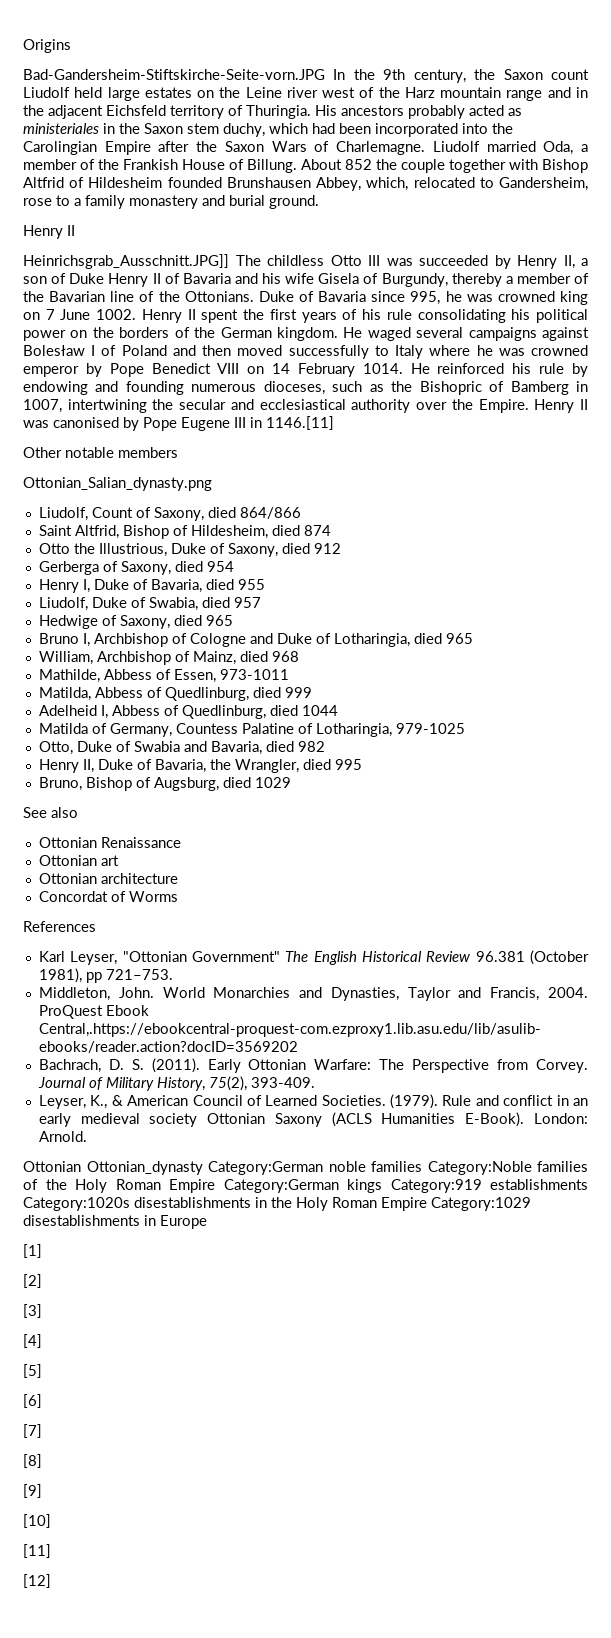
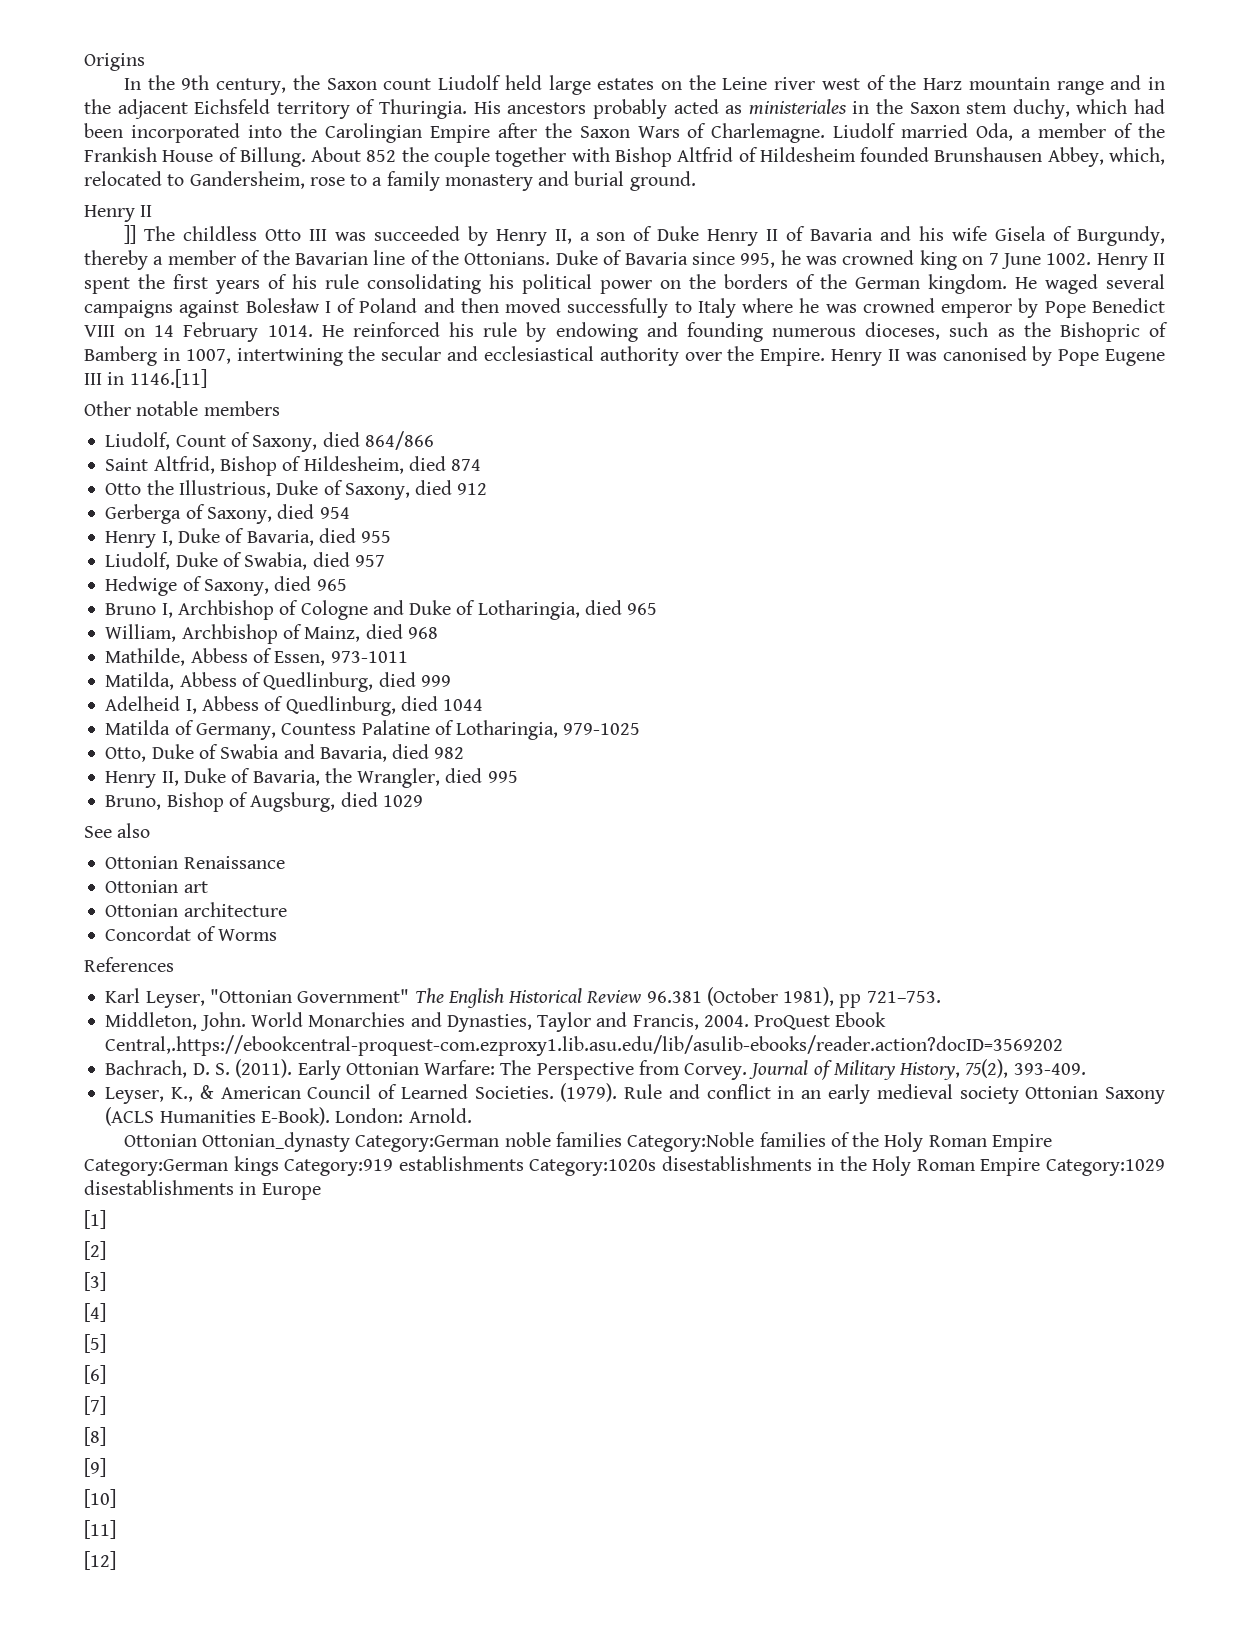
- Bad-Gandersheim-Stiftskirche-Seite-vorn.JPG In the 9th century, the Saxon count Liudolf held large estates on the Leine river west of the Harz mountain range and in the adjacent Eichsfeld territory of Thuringia.
+ In the 9th century, the Saxon count Liudolf held large estates on the Leine river west of the Harz mountain range and in the adjacent Eichsfeld territory of Thuringia.
- Heinrichsgrab_Ausschnitt.JPG]] The childless Otto III was succeeded by Henry II, a son of Duke Henry II of Bavaria and his wife Gisela of Burgundy, thereby a member of the Bavarian line of the Ottonians.
+ ]] The childless Otto III was succeeded by Henry II, a son of Duke Henry II of Bavaria and his wife Gisela of Burgundy, thereby a member of the Bavarian line of the Ottonians.
- Ottonian_Salian_dynasty.png

